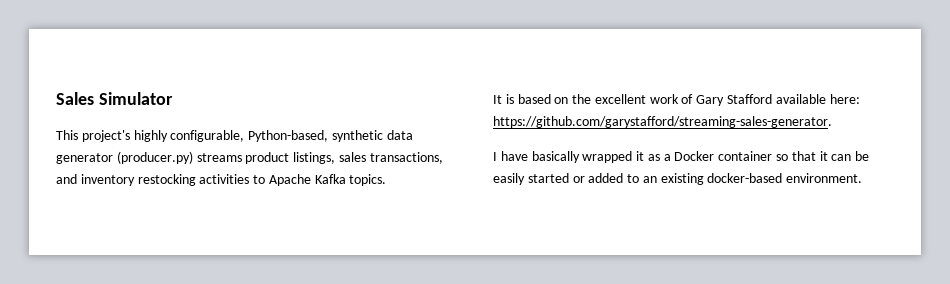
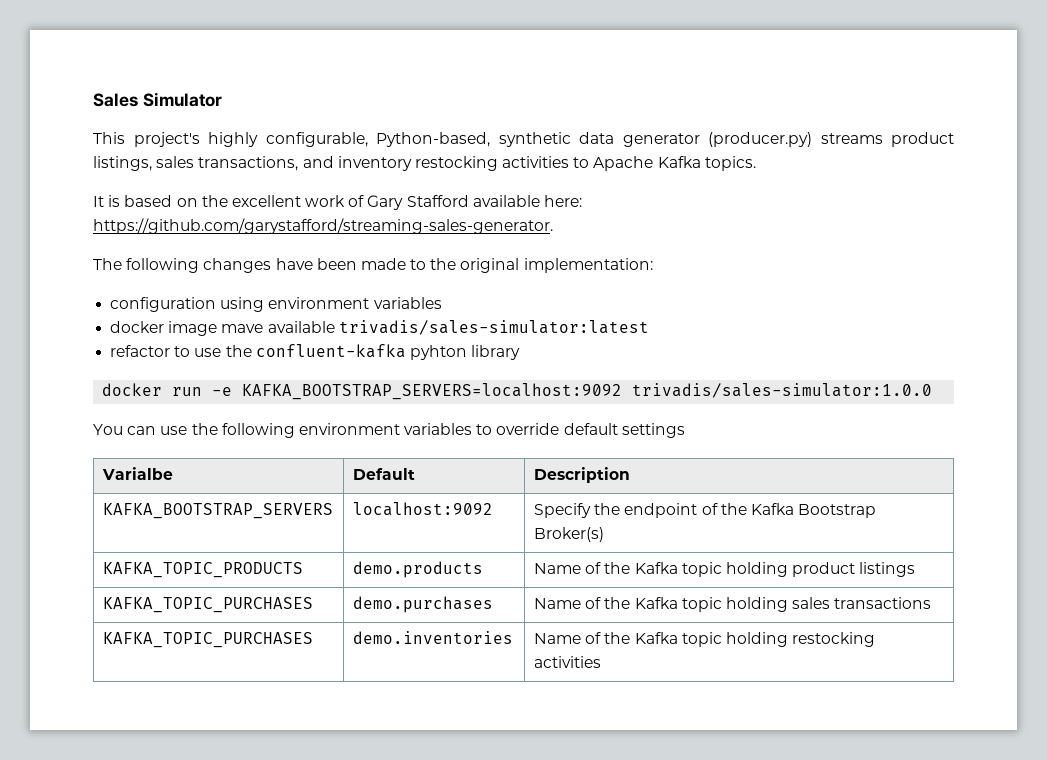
- I have basically wrapped it as a Docker container so that it can be easily started or added to an existing docker-based environment.
+ The following changes have been made to the original implementation:
+ configuration using environment variables
+ docker image mave available trivadis/sales-simulator:latest
+ refactor to use the confluent-kafka pyhton library
+ docker run -e KAFKA_BOOTSTRAP_SERVERS=localhost:9092 trivadis/sales-simulator:1.0.0
+ You can use the following environment variables to override default settings
+ Varialbe | Default | Description
+ KAFKA_BOOTSTRAP_SERVERS | localhost:9092 | Specify the endpoint of the Kafka Bootstrap Broker(s)
+ KAFKA_TOPIC_PRODUCTS | demo.products | Name of the Kafka topic holding product listings
+ KAFKA_TOPIC_PURCHASES | demo.purchases | Name of the Kafka topic holding sales transactions
+ KAFKA_TOPIC_PURCHASES | demo.inventories | Name of the Kafka topic holding restocking activities

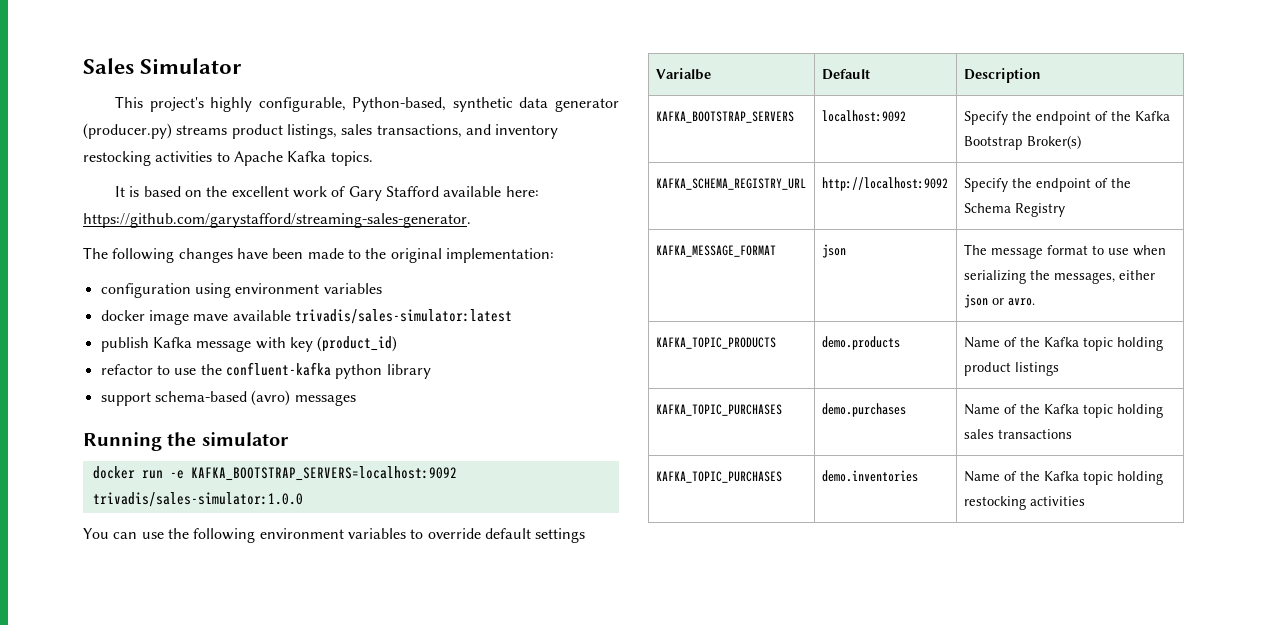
+ publish Kafka message with key (product_id)
- refactor to use the confluent-kafka pyhton library
+ refactor to use the confluent-kafka python library
+ support schema-based (avro) messages
+ Running the simulator
+ KAFKA_SCHEMA_REGISTRY_URL | http://localhost:9092 | Specify the endpoint of the Schema Registry
+ KAFKA_MESSAGE_FORMAT | json | The message format to use when serializing the messages, either json or avro.

